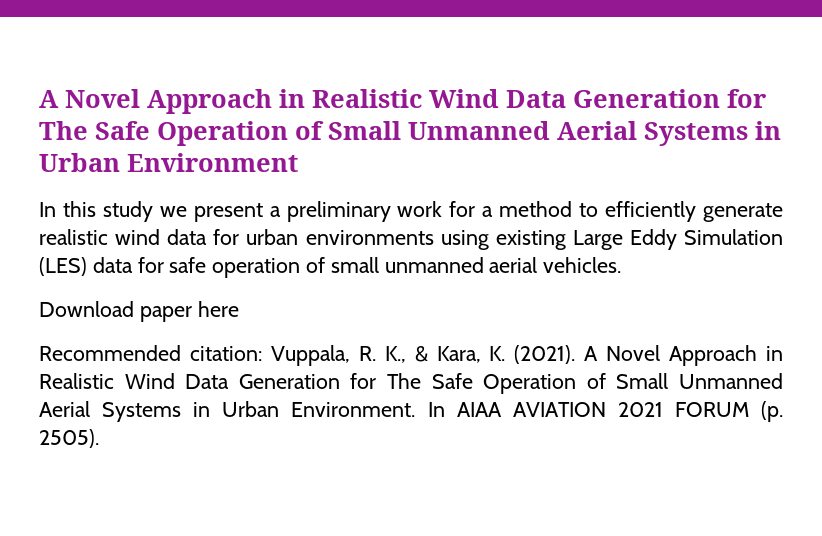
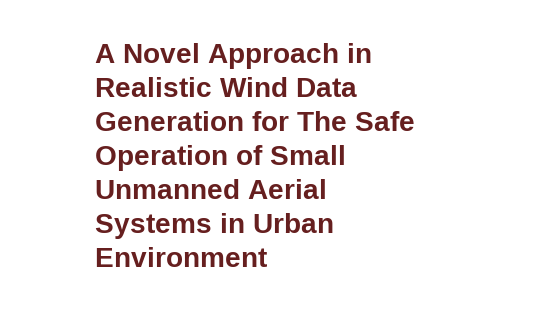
- In this study we present a preliminary work for a method to efficiently generate realistic wind data for urban environments using existing Large Eddy Simulation (LES) data for safe operation of small unmanned aerial vehicles.
- Download paper here
- Recommended citation: Vuppala, R. K., & Kara, K. (2021). A Novel Approach in Realistic Wind Data Generation for The Safe Operation of Small Unmanned Aerial Systems in Urban Environment. In AIAA AVIATION 2021 FORUM (p. 2505).

